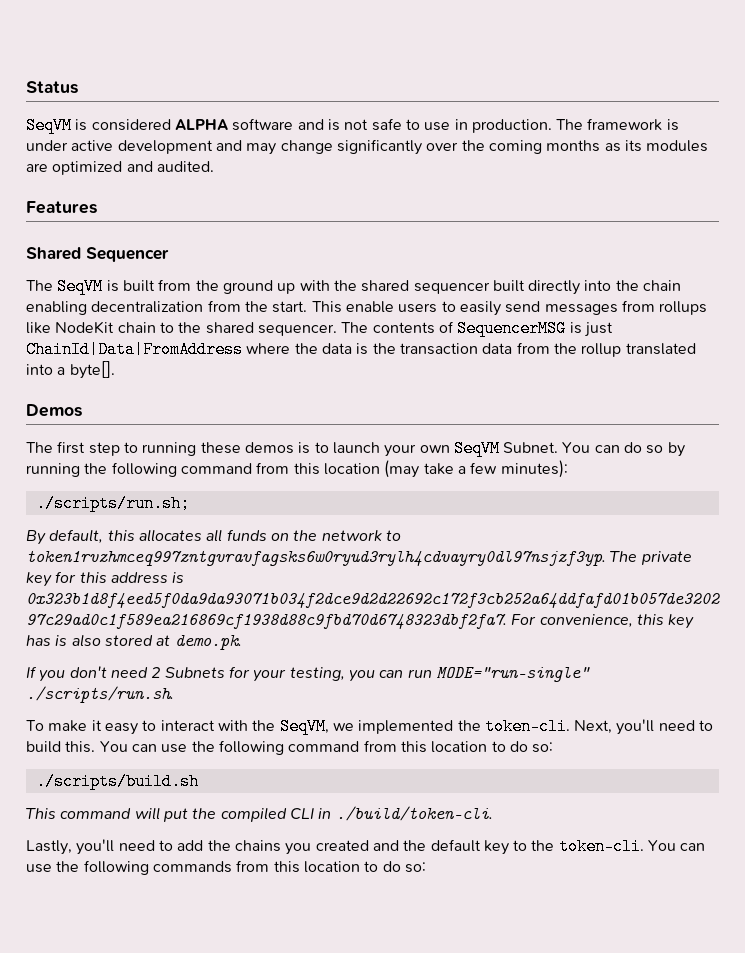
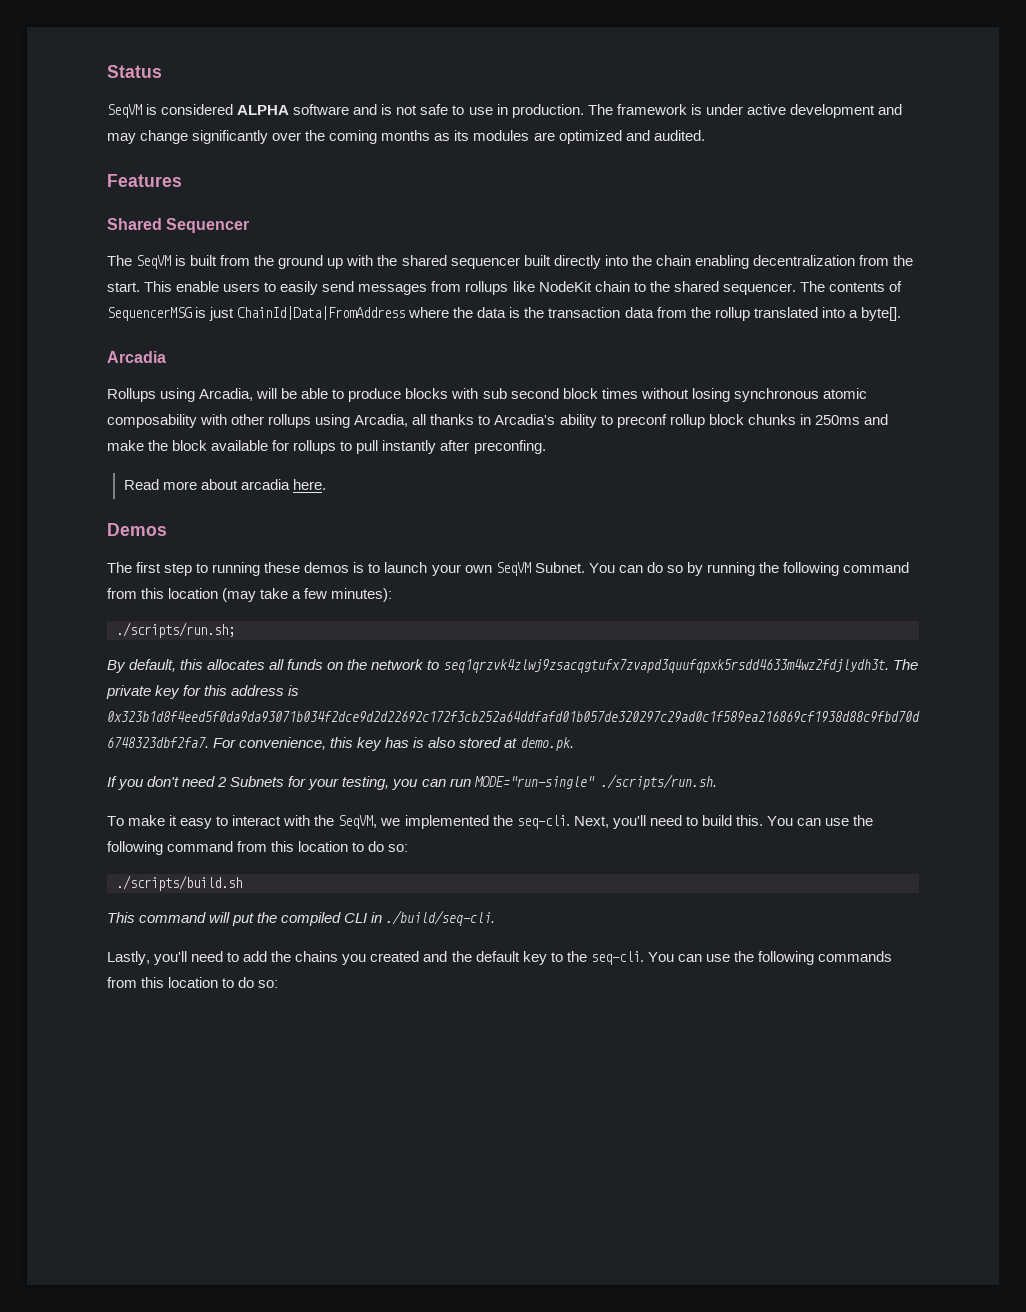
+ Arcadia
+ Rollups using Arcadia, will be able to produce blocks with sub second block times without losing synchronous atomic composability with other rollups using Arcadia, all thanks to Arcadia's ability to preconf rollup block chunks in 250ms and make the block available for rollups to pull instantly after preconfing.
+ Read more about arcadia here.
- By default, this allocates all funds on the network to token1rvzhmceq997zntgvravfagsks6w0ryud3rylh4cdvayry0dl97nsjzf3yp.
+ By default, this allocates all funds on the network to seq1qrzvk4zlwj9zsacqgtufx7zvapd3quufqpxk5rsdd4633m4wz2fdjlydh3t.
- To make it easy to interact with the SeqVM, we implemented the token-cli.
+ To make it easy to interact with the SeqVM, we implemented the seq-cli.
- This command will put the compiled CLI in ./build/token-cli.
+ This command will put the compiled CLI in ./build/seq-cli.
- Lastly, you'll need to add the chains you created and the default key to the token-cli.
+ Lastly, you'll need to add the chains you created and the default key to the seq-cli.

